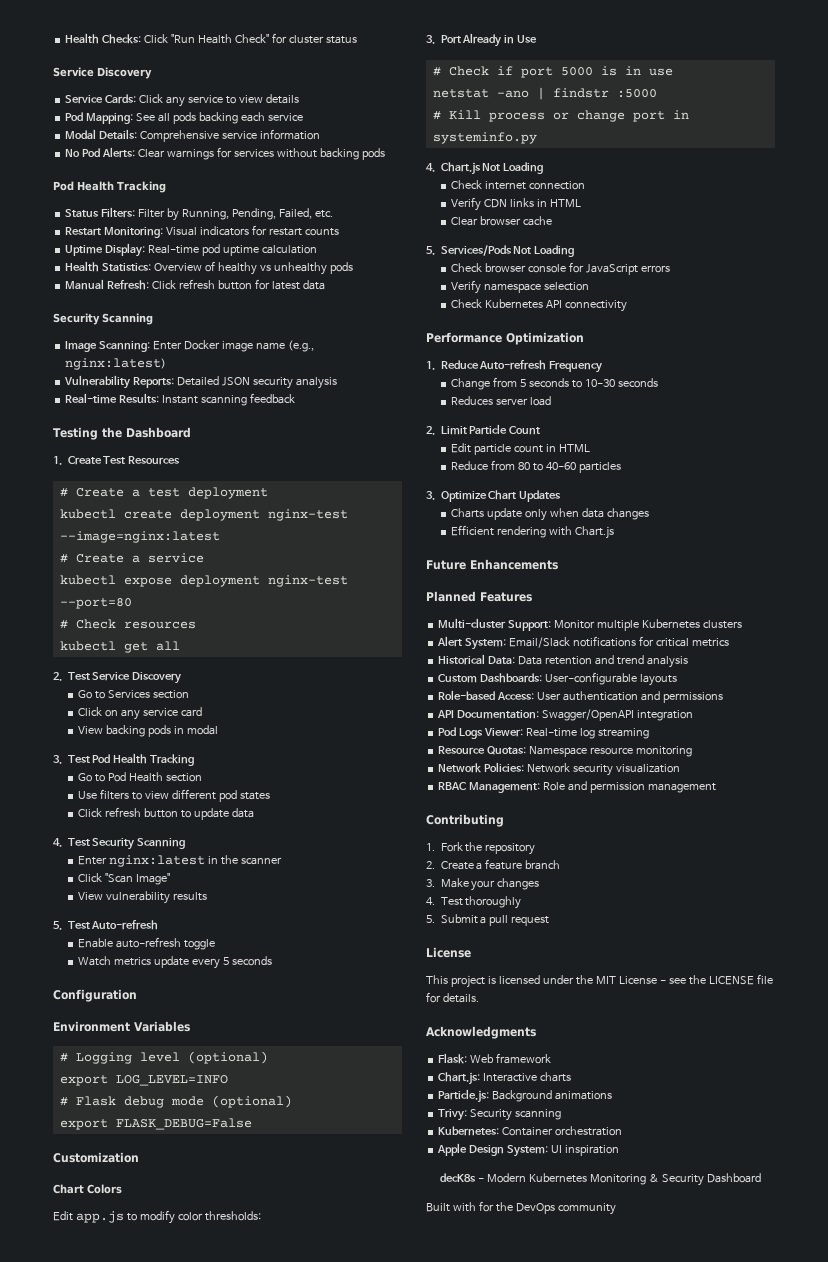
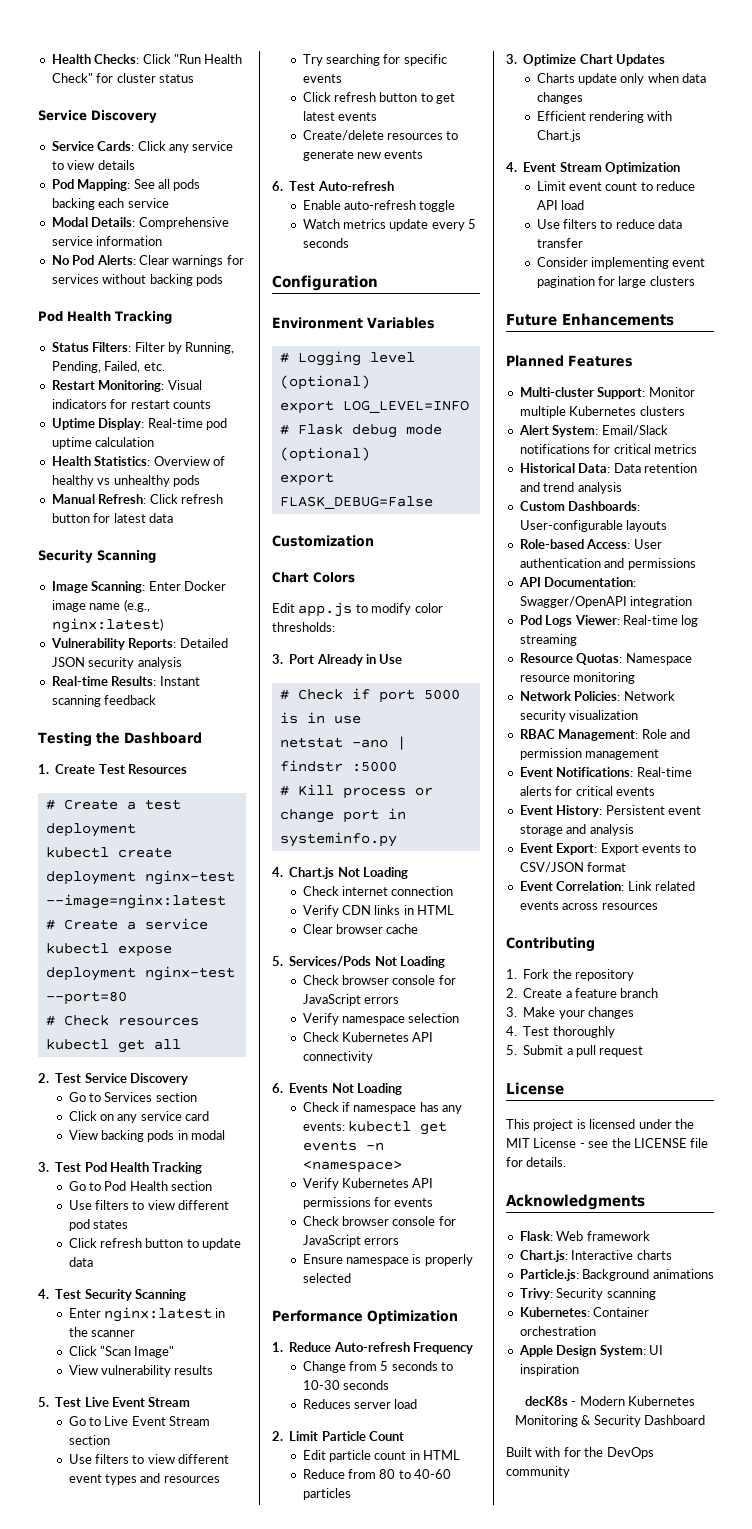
- 5. Test Auto-refresh
+ 5. Test Live Event Stream
+ Go to Live Event Stream section
+ Use filters to view different event types and resources
+ Try searching for specific events
+ Click refresh button to get latest events
+ Create/delete resources to generate new events
+ 6. Test Auto-refresh
+ 6. Events Not Loading
+ Check if namespace has any events: kubectl get events -n <namespace>
+ Verify Kubernetes API permissions for events
+ Check browser console for JavaScript errors
+ Ensure namespace is properly selected
+ 4. Event Stream Optimization
+ Limit event count to reduce API load
+ Use filters to reduce data transfer
+ Consider implementing event pagination for large clusters
+ Event Notifications: Real-time alerts for critical events
+ Event History: Persistent event storage and analysis
+ Event Export: Export events to CSV/JSON format
+ Event Correlation: Link related events across resources

